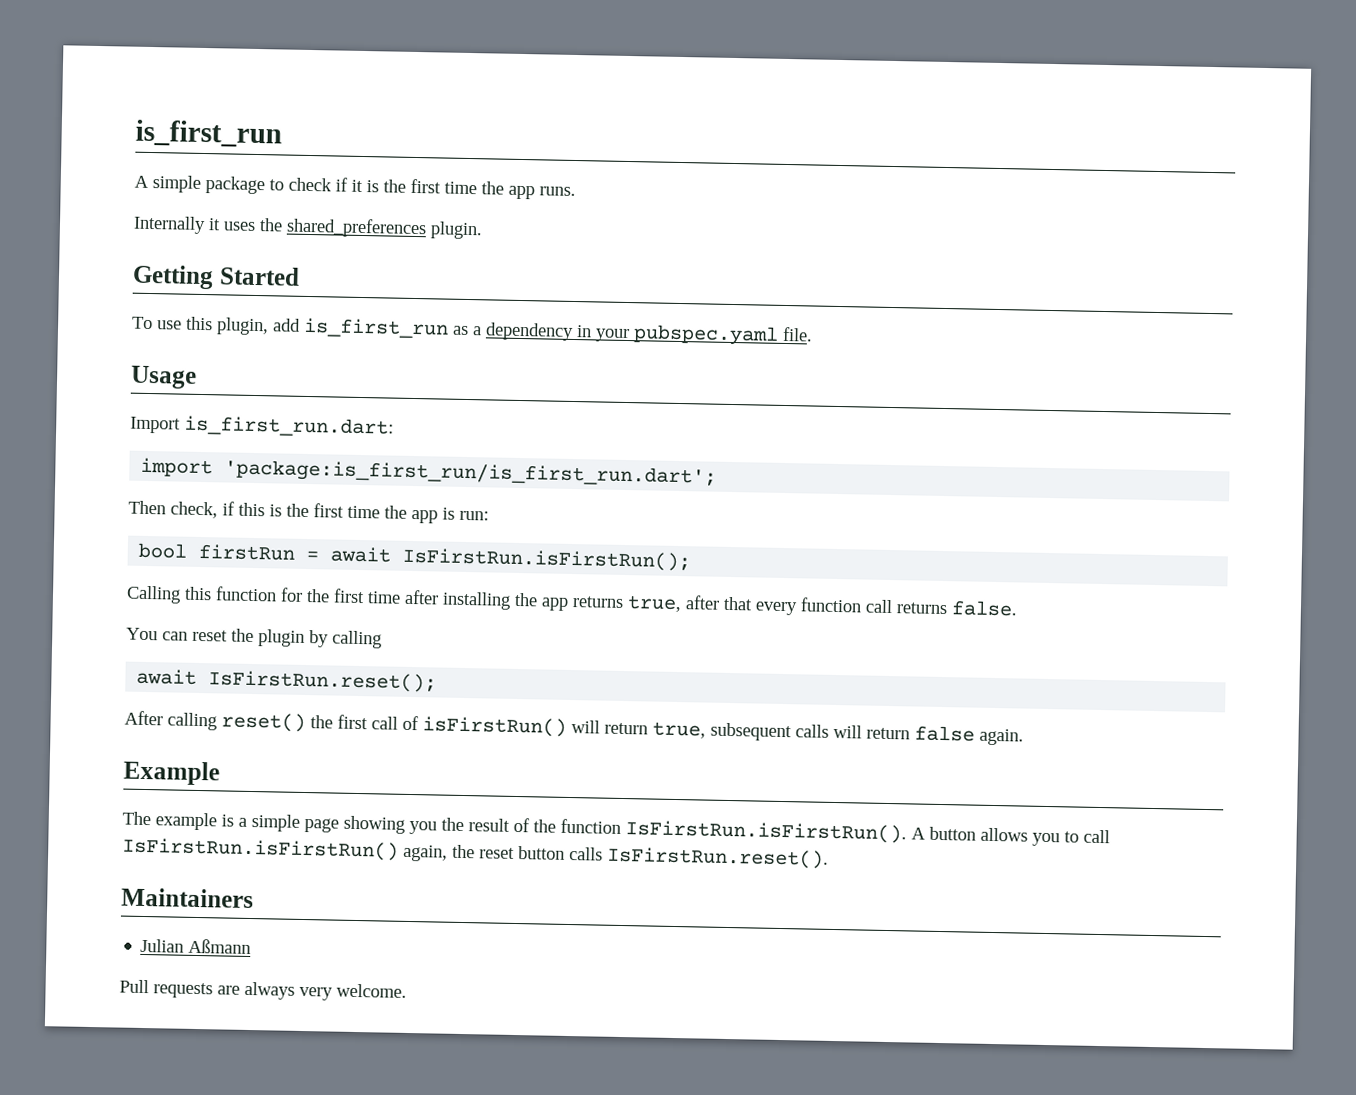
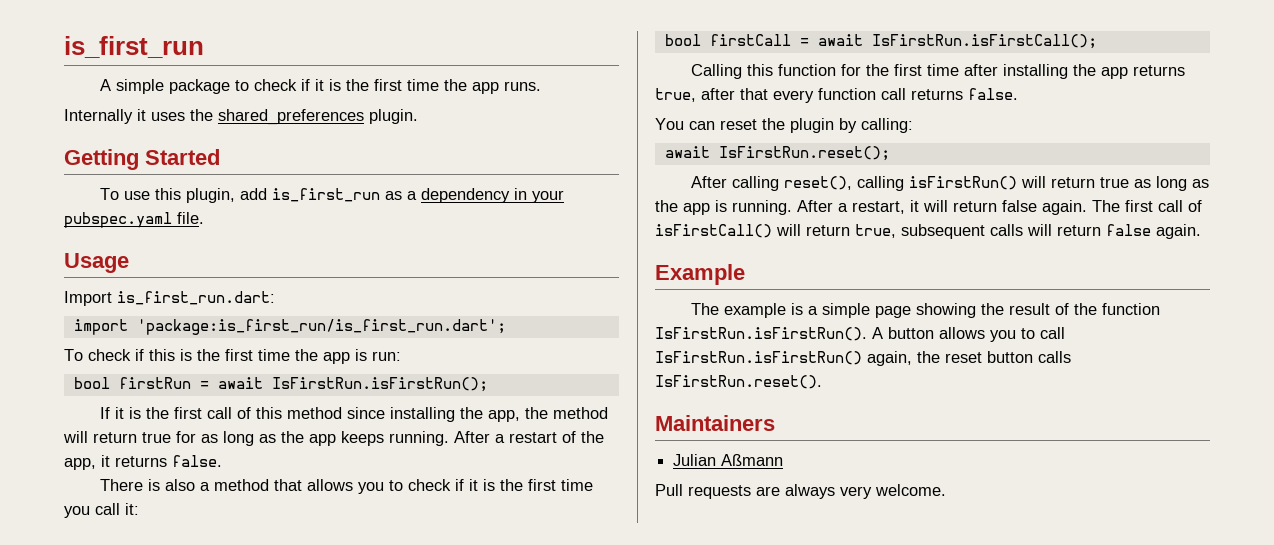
- Then check, if this is the first time the app is run:
+ To check if this is the first time the app is run:
+ If it is the first call of this method since installing the app, the method will return true for as long as the app keeps running. After a restart of the app, it returns false.
+ There is also a method that allows you to check if it is the first time you call it:
+ bool firstCall = await IsFirstRun.isFirstCall();
- You can reset the plugin by calling
+ You can reset the plugin by calling:
- After calling reset() the first call of isFirstRun() will return true, subsequent calls will return false again.
+ After calling reset(), calling isFirstRun() will return true as long as the app is running. After a restart, it will return false again. The first call of isFirstCall() will return true, subsequent calls will return false again.
- The example is a simple page showing you the result of the function IsFirstRun.isFirstRun(). A button allows you to call IsFirstRun.isFirstRun() again, the reset button calls IsFirstRun.reset().
+ The example is a simple page showing the result of the function IsFirstRun.isFirstRun(). A button allows you to call IsFirstRun.isFirstRun() again, the reset button calls IsFirstRun.reset().

